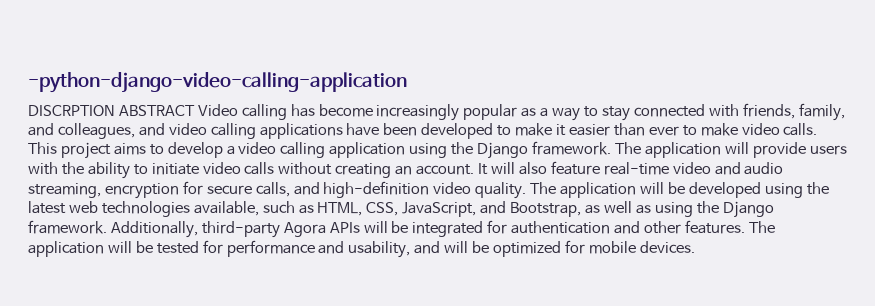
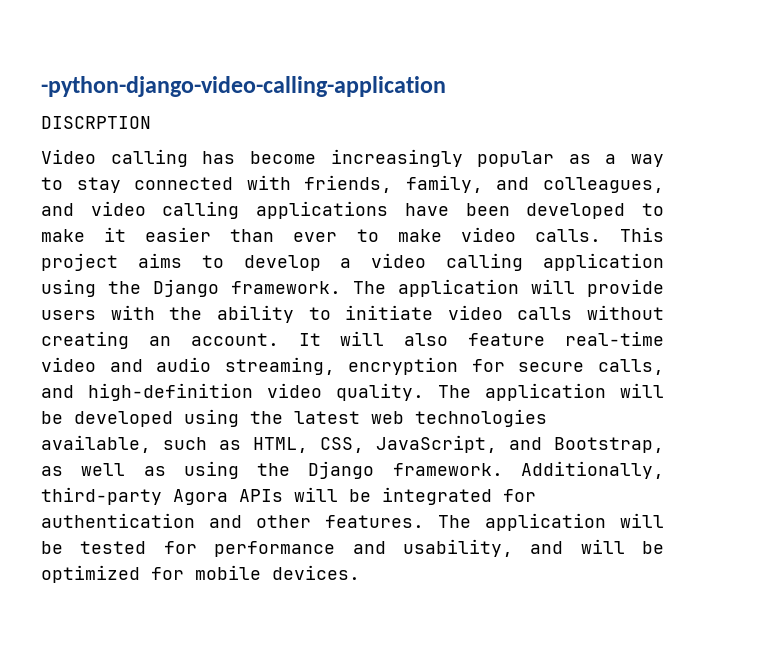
- DISCRPTION ABSTRACT Video calling has become increasingly popular as a way to stay connected with friends, family, and colleagues, and video calling applications have been developed to make it easier than ever to make video calls.
+ DISCRPTION
+ Video calling has become increasingly popular as a way to stay connected with friends, family, and colleagues, and video calling applications have been developed to make it easier than ever to make video calls.

